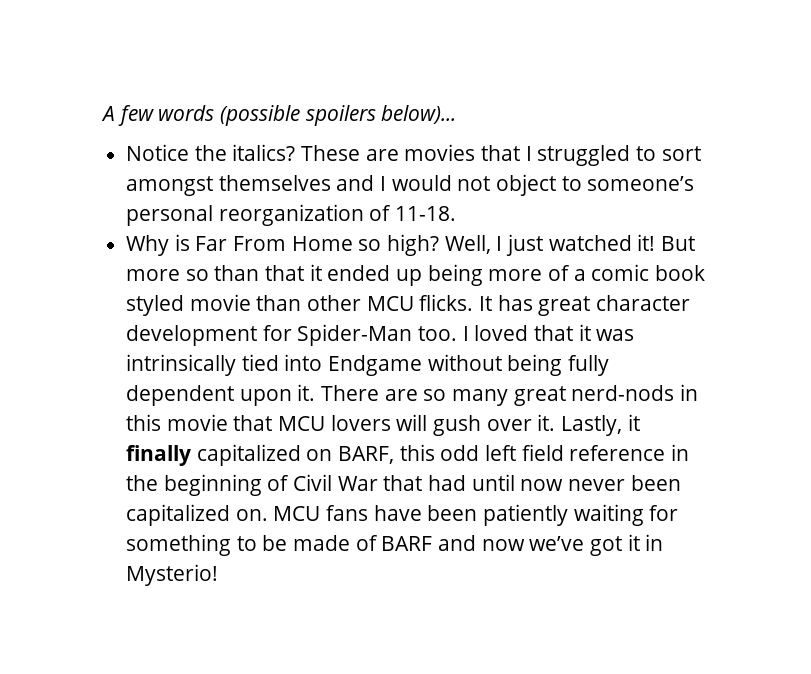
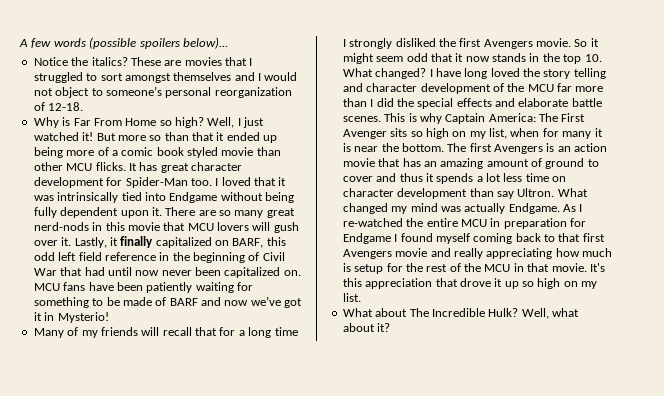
- These are movies that I struggled to sort amongst themselves and I would not object to someone’s personal reorganization of 11-18.
+ These are movies that I struggled to sort amongst themselves and I would not object to someone’s personal reorganization of 12-18.
+ Many of my friends will recall that for a long time I strongly disliked the first Avengers movie. So it might seem odd that it now stands in the top 10. What changed? I have long loved the story telling and character development of the MCU far more than I did the special effects and elaborate battle scenes. This is why Captain America: The First Avenger sits so high on my list, when for many it is near the bottom. The first Avengers is an action movie that has an amazing amount of ground to cover and thus it spends a lot less time on character development than say Ultron. What changed my mind was actually Endgame. As I re-watched the entire MCU in preparation for Endgame I found myself coming back to that first Avengers movie and really appreciating how much is setup for the rest of the MCU in that movie. It's this appreciation that drove it up so high on my list.
+ What about The Incredible Hulk? Well, what about it?

